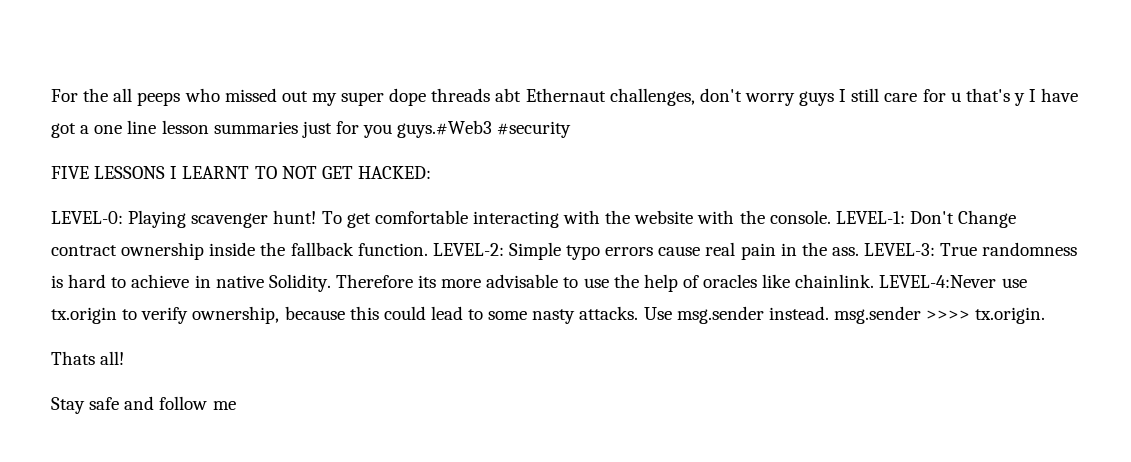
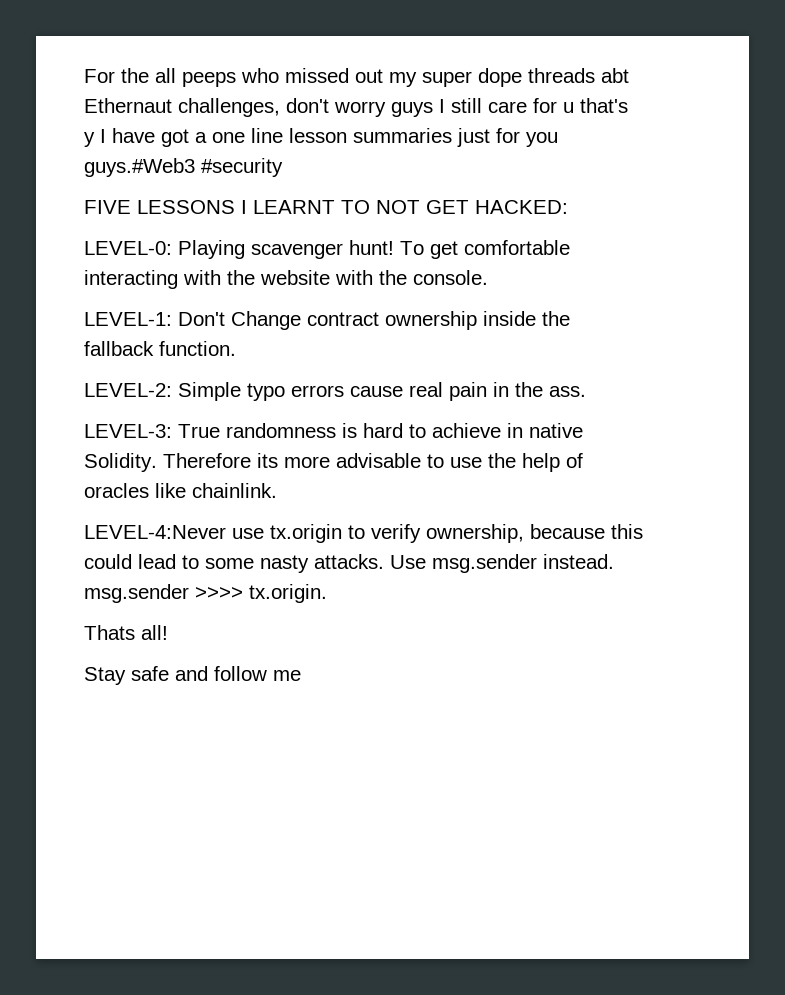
- To get comfortable interacting with the website with the console. LEVEL-1: Don't Change contract ownership inside the fallback function. LEVEL-2: Simple typo errors cause real pain in the ass. LEVEL-3: True randomness is hard to achieve in native Solidity.
+ To get comfortable interacting with the website with the console.
+ LEVEL-1: Don't Change contract ownership inside the fallback function.
+ LEVEL-2: Simple typo errors cause real pain in the ass.
+ LEVEL-3: True randomness is hard to achieve in native Solidity.
- Therefore its more advisable to use the help of oracles like chainlink. LEVEL-4:Never use tx.origin to verify ownership, because this could lead to some nasty attacks.
+ Therefore its more advisable to use the help of oracles like chainlink.
+ LEVEL-4:Never use tx.origin to verify ownership, because this could lead to some nasty attacks.

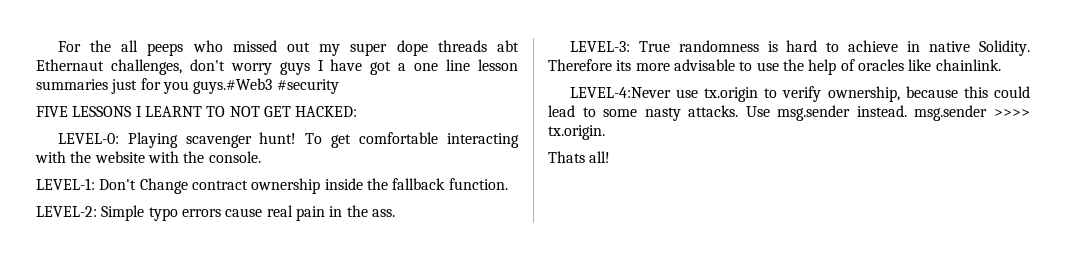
- For the all peeps who missed out my super dope threads abt Ethernaut challenges, don't worry guys I still care for u that's y I have got a one line lesson summaries just for you guys.#Web3 #security
+ For the all peeps who missed out my super dope threads abt Ethernaut challenges, don't worry guys I have got a one line lesson summaries just for you guys.#Web3 #security
- Stay safe and follow me

